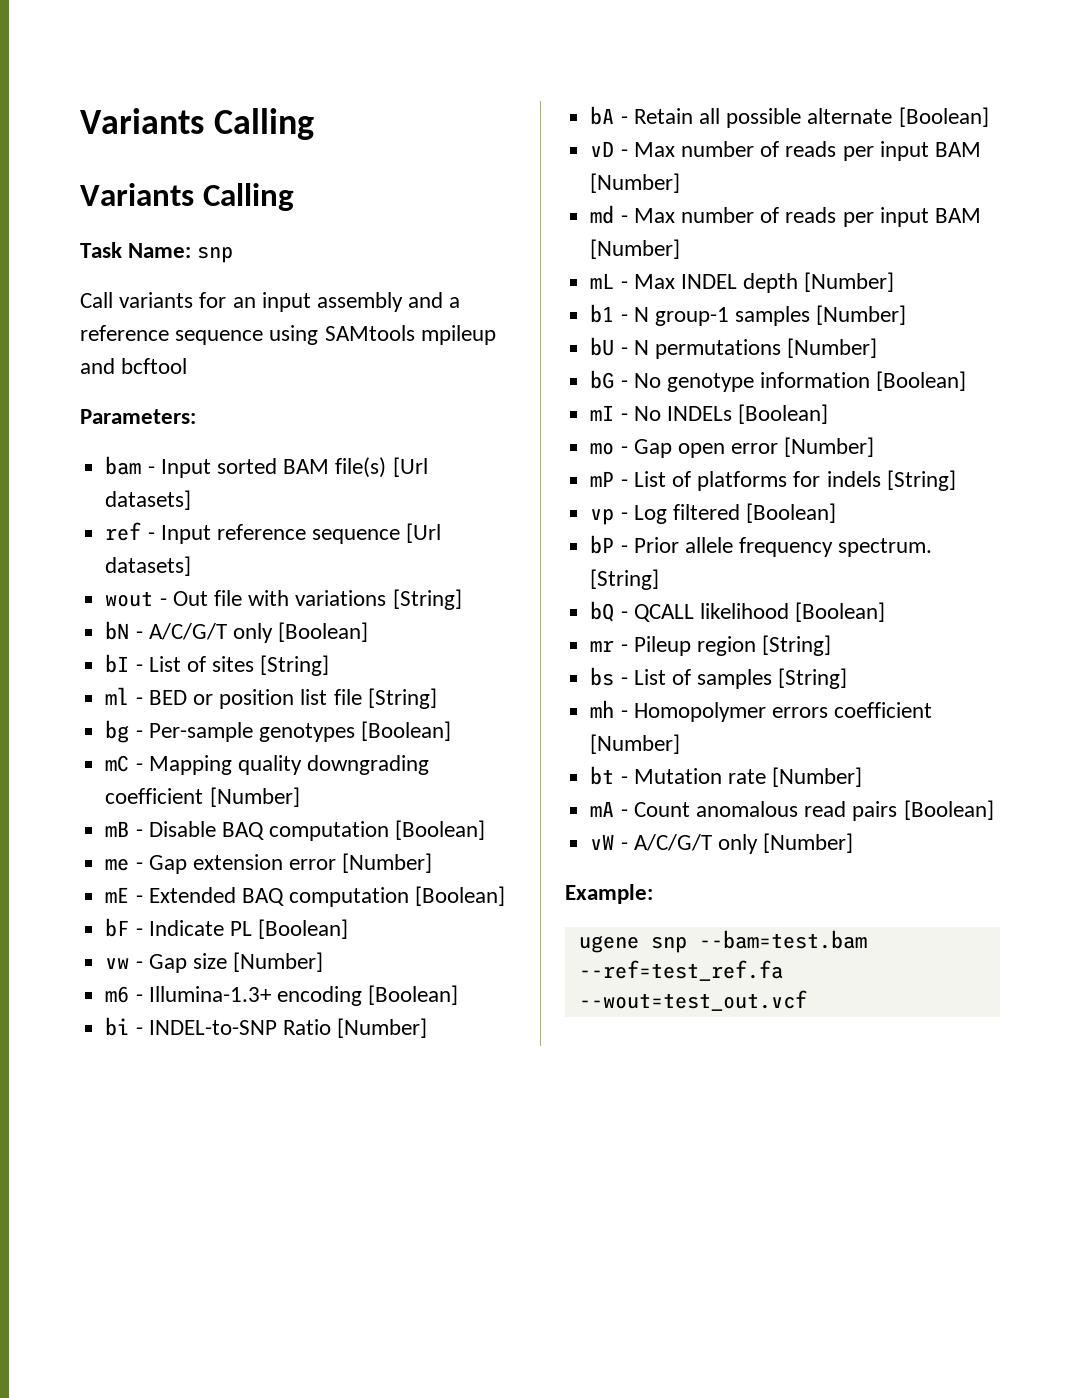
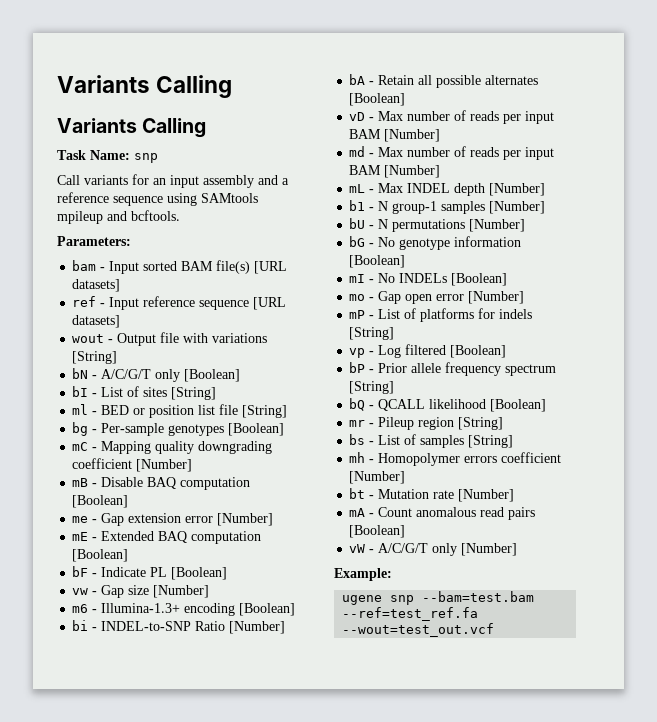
- Call variants for an input assembly and a reference sequence using SAMtools mpileup and bcftool
+ Call variants for an input assembly and a reference sequence using SAMtools mpileup and bcftools.
- bam - Input sorted BAM file(s) [Url datasets]
+ bam - Input sorted BAM file(s) [URL datasets]
- ref - Input reference sequence [Url datasets]
+ ref - Input reference sequence [URL datasets]
- wout - Out file with variations [String]
+ wout - Output file with variations [String]
- bA - Retain all possible alternate [Boolean]
+ bA - Retain all possible alternates [Boolean]
- bP - Prior allele frequency spectrum. [String]
+ bP - Prior allele frequency spectrum [String]

